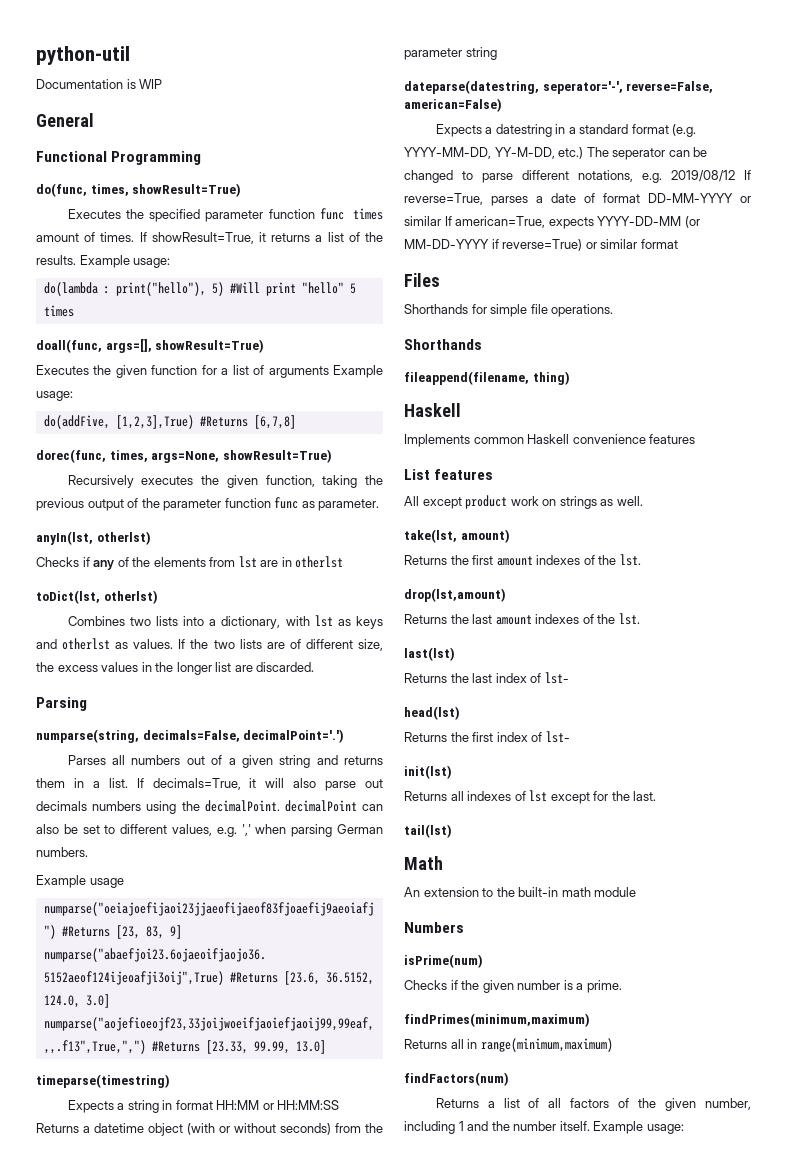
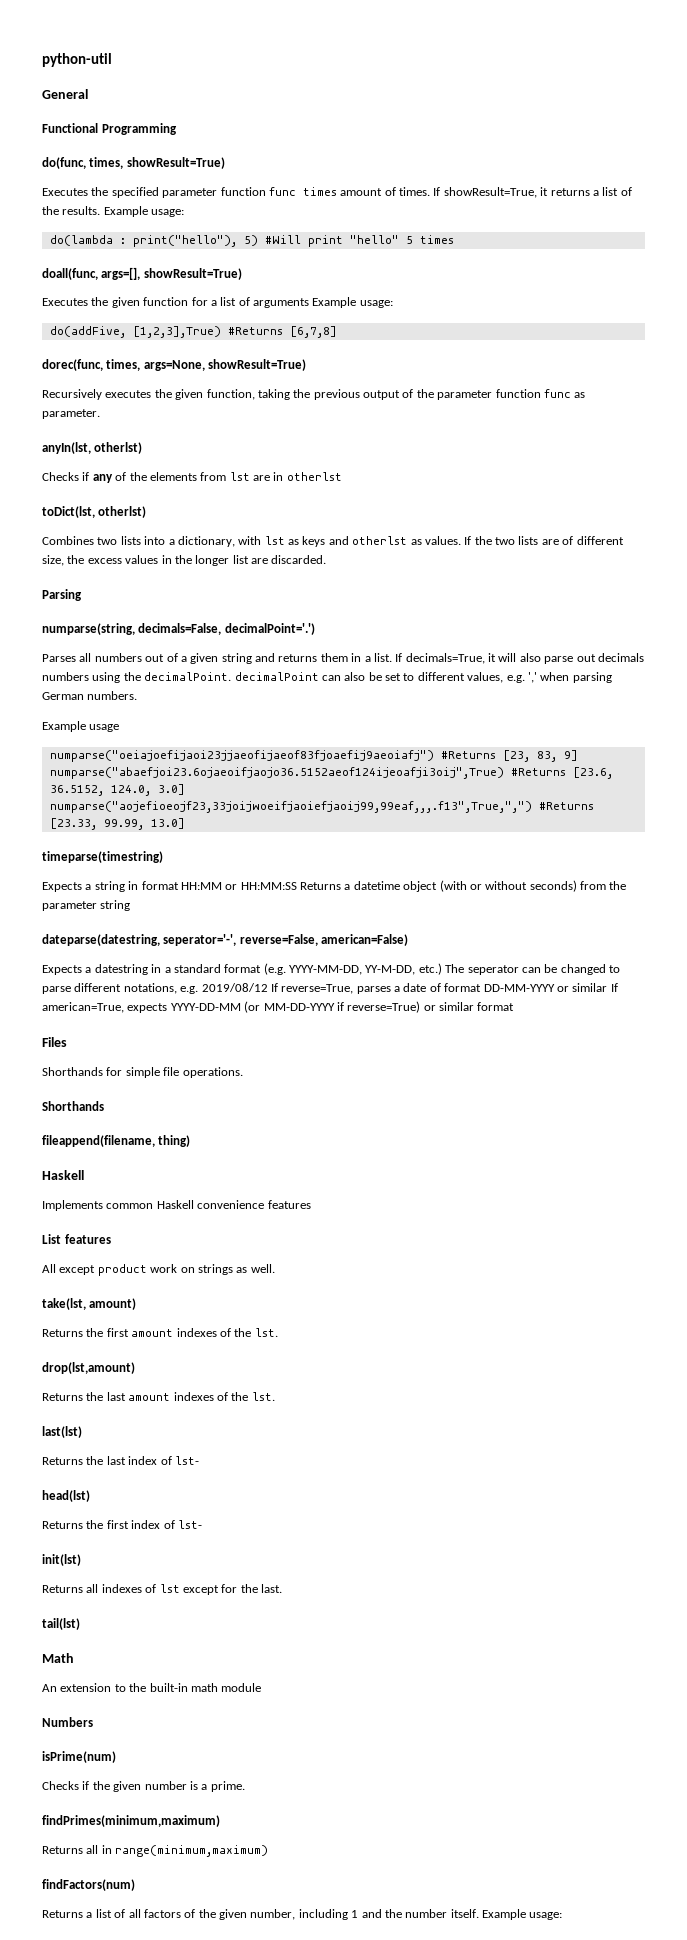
- Documentation is WIP

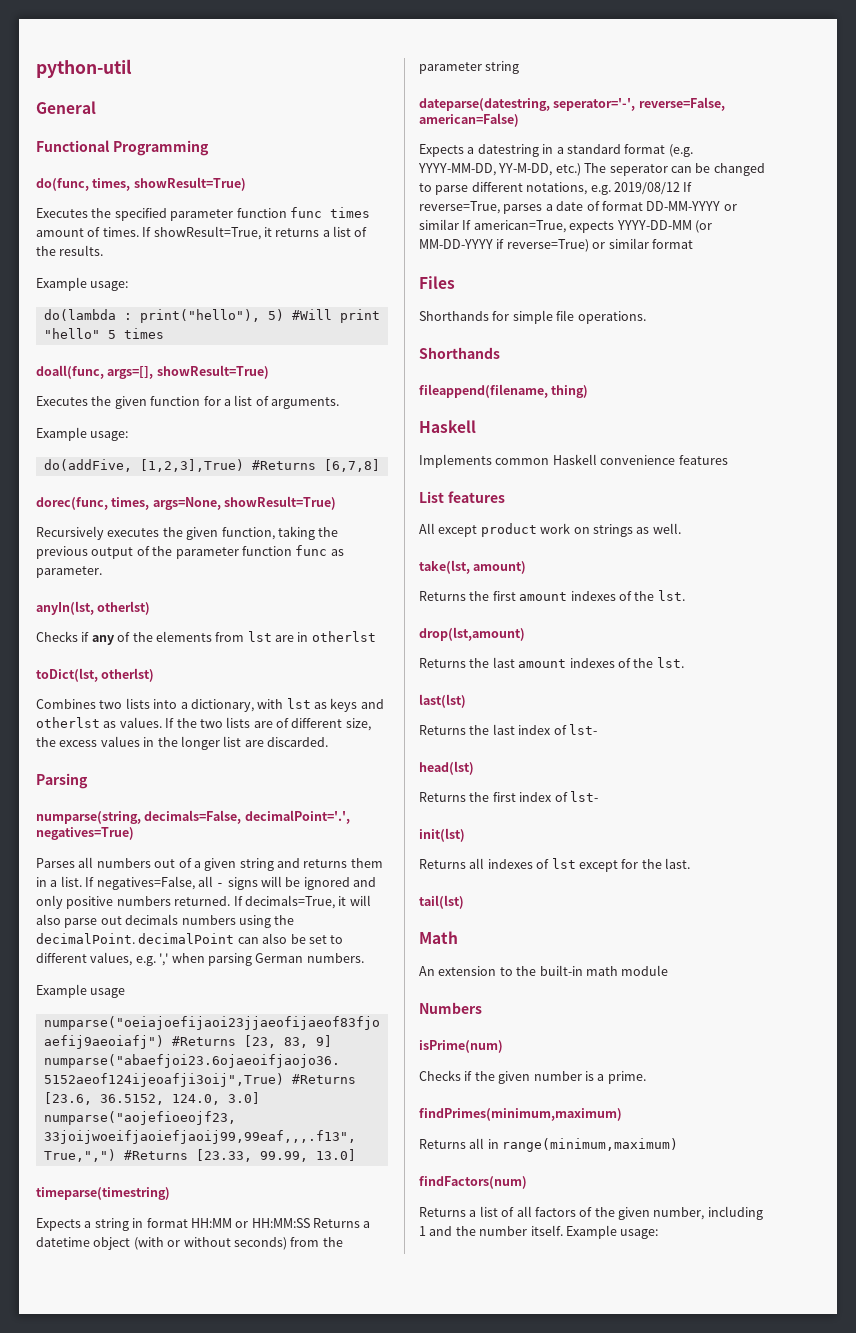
- If showResult=True, it returns a list of the results. Example usage:
+ If showResult=True, it returns a list of the results.
+ Example usage:
- Executes the given function for a list of arguments Example usage:
+ Executes the given function for a list of arguments.
+ Example usage:
- numparse(string, decimals=False, decimalPoint='.')
+ numparse(string, decimals=False, decimalPoint='.', negatives=True)
- If decimals=True, it will also parse out decimals numbers using the decimalPoint. decimalPoint can also be set to different values, e.g. ',' when parsing German numbers.
+ If negatives=False, all - signs will be ignored and only positive numbers returned. If decimals=True, it will also parse out decimals numbers using the decimalPoint. decimalPoint can also be set to different values, e.g. ',' when parsing German numbers.

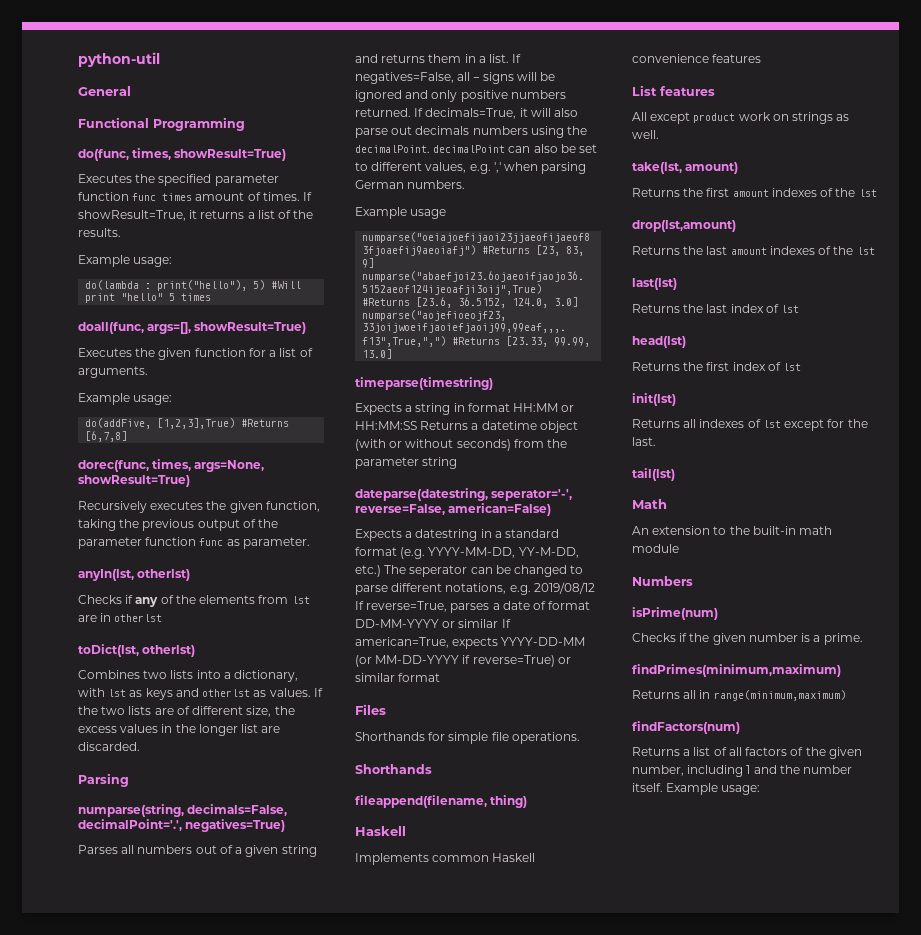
- Returns the first amount indexes of the lst.
+ Returns the first amount indexes of the lst
- Returns the last amount indexes of the lst.
+ Returns the last amount indexes of the lst
- Returns the last index of lst-
+ Returns the last index of lst
- Returns the first index of lst-
+ Returns the first index of lst

